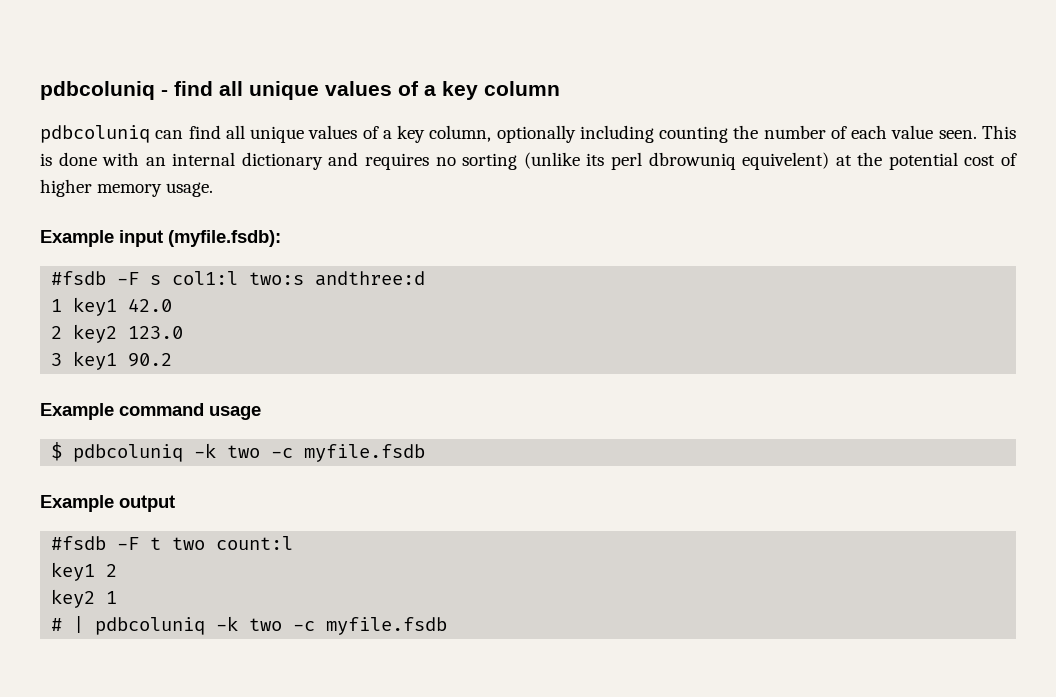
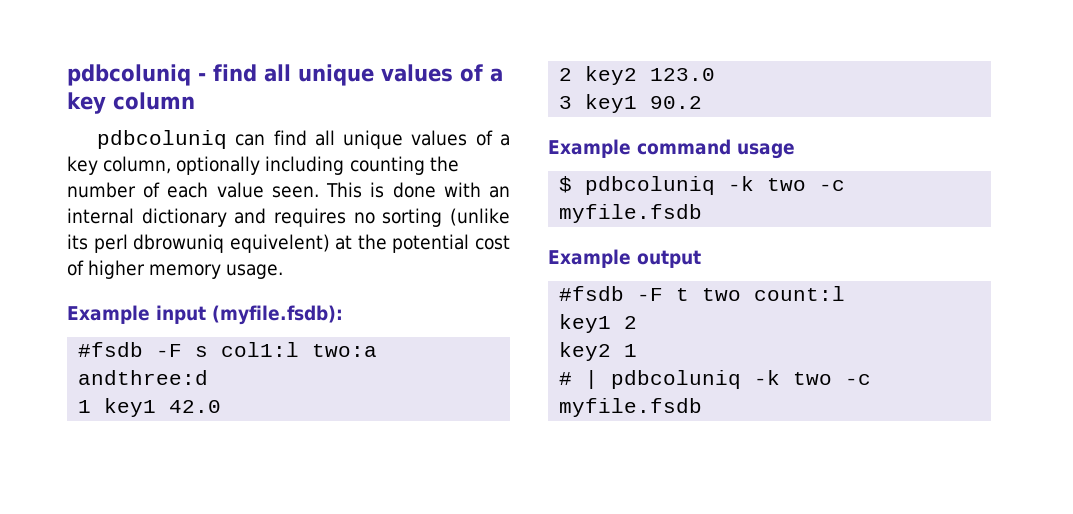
- #fsdb -F s col1:l two:s andthree:d
+ #fsdb -F s col1:l two:a andthree:d

